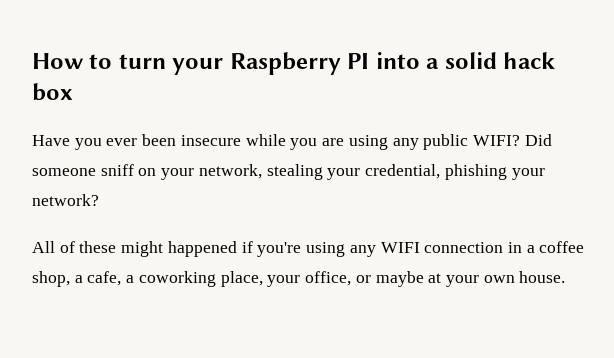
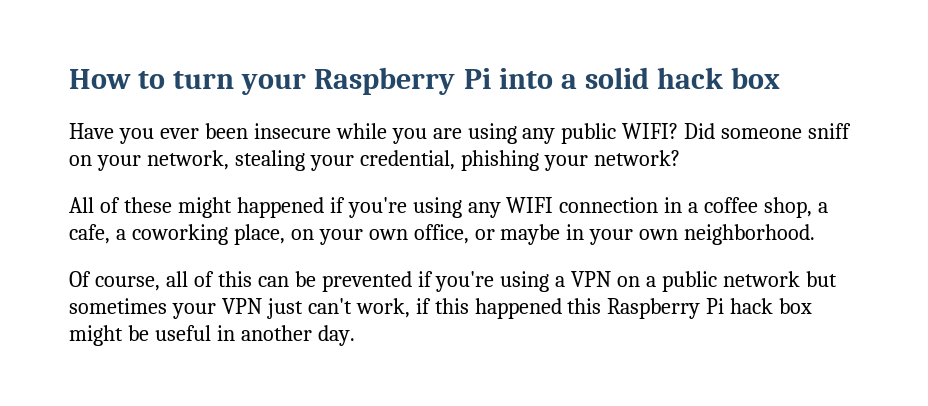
- How to turn your Raspberry PI into a solid hack box
+ How to turn your Raspberry Pi into a solid hack box
- All of these might happened if you're using any WIFI connection in a coffee shop, a cafe, a coworking place, your office, or maybe at your own house.
+ All of these might happened if you're using any WIFI connection in a coffee shop, a cafe, a coworking place, on your own office, or maybe in your own neighborhood.
+ Of course, all of this can be prevented if you're using a VPN on a public network but sometimes your VPN just can't work, if this happened this Raspberry Pi hack box might be useful in another day.

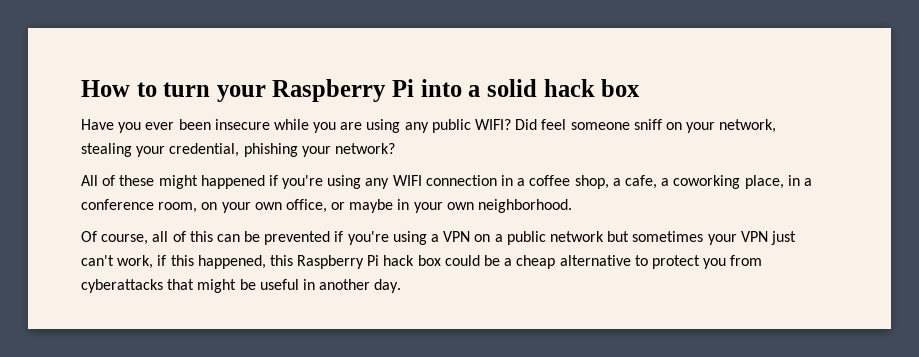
- Did someone sniff on your network, stealing your credential, phishing your network?
+ Did feel someone sniff on your network, stealing your credential, phishing your network?
- All of these might happened if you're using any WIFI connection in a coffee shop, a cafe, a coworking place, on your own office, or maybe in your own neighborhood.
+ All of these might happened if you're using any WIFI connection in a coffee shop, a cafe, a coworking place, in a conference room, on your own office, or maybe in your own neighborhood.
- Of course, all of this can be prevented if you're using a VPN on a public network but sometimes your VPN just can't work, if this happened this Raspberry Pi hack box might be useful in another day.
+ Of course, all of this can be prevented if you're using a VPN on a public network but sometimes your VPN just can't work, if this happened, this Raspberry Pi hack box could be a cheap alternative to protect you from cyberattacks that might be useful in another day.

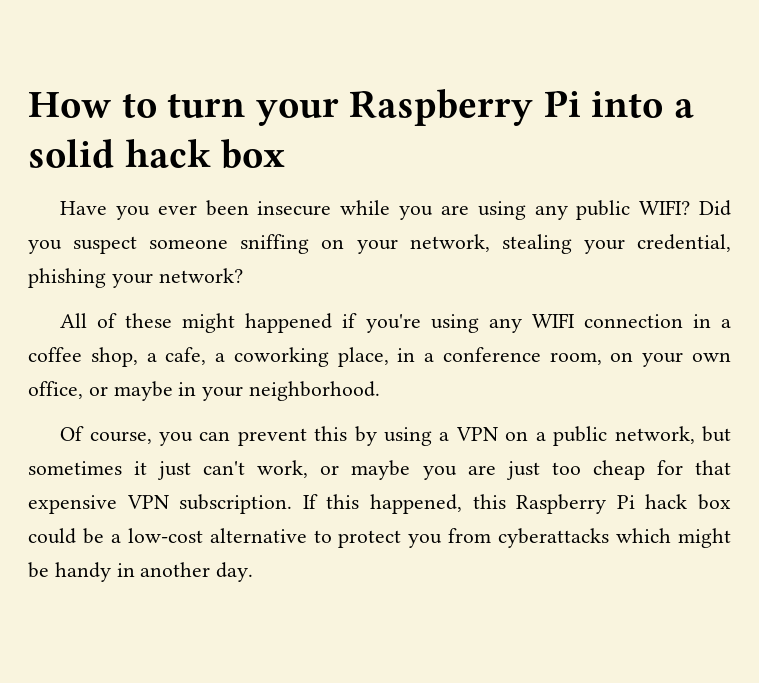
- Did feel someone sniff on your network, stealing your credential, phishing your network?
+ Did you suspect someone sniffing on your network, stealing your credential, phishing your network?
- All of these might happened if you're using any WIFI connection in a coffee shop, a cafe, a coworking place, in a conference room, on your own office, or maybe in your own neighborhood.
+ All of these might happened if you're using any WIFI connection in a coffee shop, a cafe, a coworking place, in a conference room, on your own office, or maybe in your neighborhood.
- Of course, all of this can be prevented if you're using a VPN on a public network but sometimes your VPN just can't work, if this happened, this Raspberry Pi hack box could be a cheap alternative to protect you from cyberattacks that might be useful in another day.
+ Of course, you can prevent this by using a VPN on a public network, but sometimes it just can't work, or maybe you are just too cheap for that expensive VPN subscription. If this happened, this Raspberry Pi hack box could be a low-cost alternative to protect you from cyberattacks which might be handy in another day.

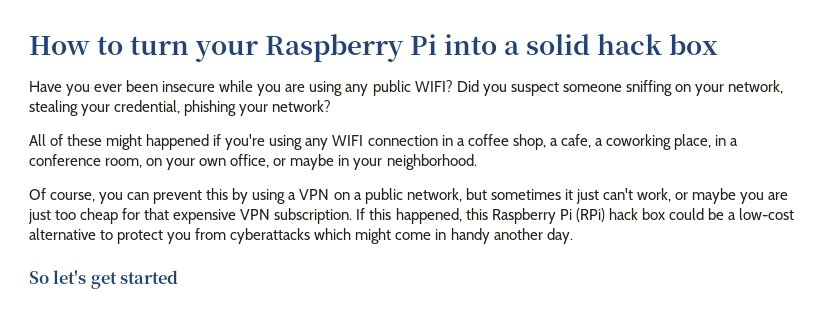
- If this happened, this Raspberry Pi hack box could be a low-cost alternative to protect you from cyberattacks which might be handy in another day.
+ If this happened, this Raspberry Pi (RPi) hack box could be a low-cost alternative to protect you from cyberattacks which might come in handy another day.
+ So let's get started

